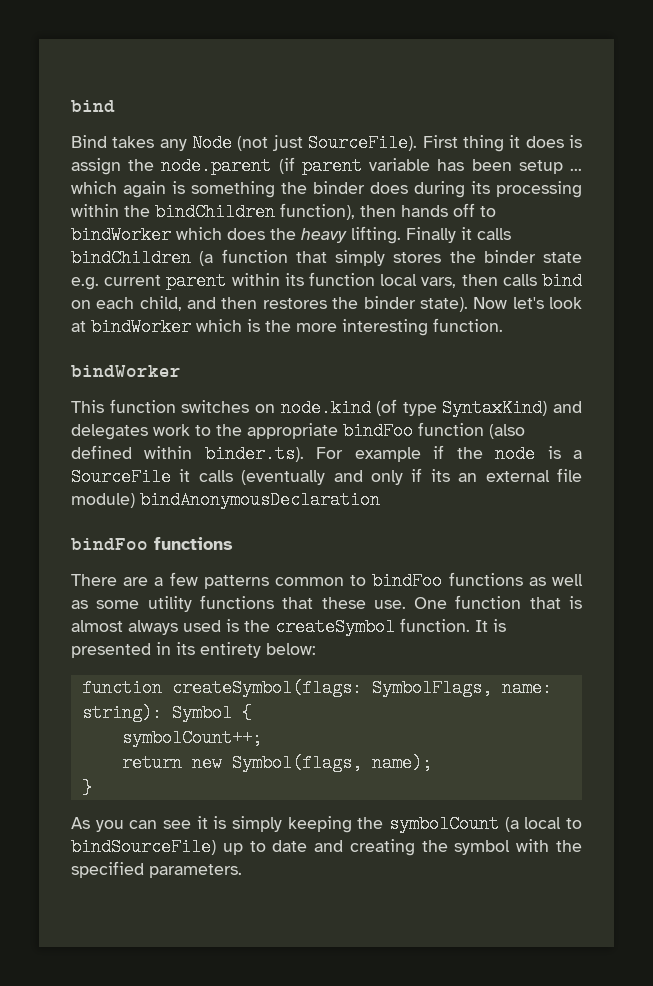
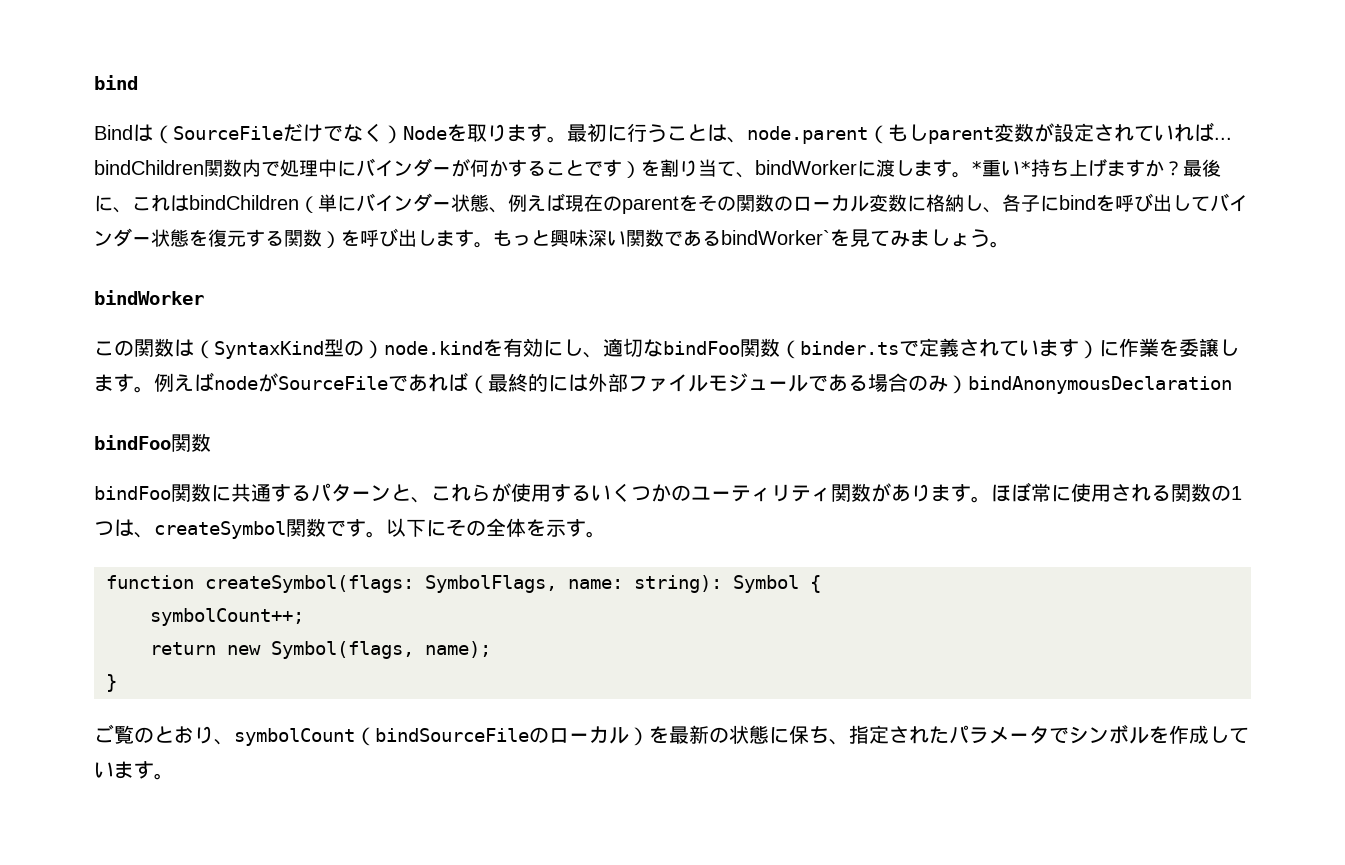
- Bind takes any Node (not just SourceFile). First thing it does is assign the node.parent (if parent variable has been setup ... which again is something the binder does during its processing within the bindChildren function), then hands off to bindWorker which does the heavy lifting. Finally it calls bindChildren (a function that simply stores the binder state e.g. current parent within its function local vars, then calls bind on each child, and then restores the binder state). Now let's look at bindWorker which is the more interesting function.
+ Bindは（SourceFileだけでなく）Nodeを取ります。最初に行うことは、node.parent（もしparent変数が設定されていれば... bindChildren関数内で処理中にバインダーが何かすることです）を割り当て、bindWorkerに渡します。*重い*持ち上げますか？最後に、これはbindChildren（単にバインダー状態、例えば現在のparentをその関数のローカル変数に格納し、各子にbindを呼び出してバインダー状態を復元する関数）を呼び出します。もっと興味深い関数であるbindWorker`を見てみましょう。
  bindWorker
- This function switches on node.kind (of type SyntaxKind) and delegates work to the appropriate bindFoo function (also defined within binder.ts). For example if the node is a SourceFile it calls (eventually and only if its an external file module) bindAnonymousDeclaration
- bindFoo functions
- There are a few patterns common to bindFoo functions as well as some utility functions that these use. One function that is almost always used is the createSymbol function. It is presented in its entirety below:
+ この関数は（SyntaxKind型の）node.kindを有効にし、適切なbindFoo関数（binder.tsで定義されています）に作業を委譲します。例えばnodeがSourceFileであれば（最終的には外部ファイルモジュールである場合のみ）bindAnonymousDeclaration
+ bindFoo関数
+ bindFoo関数に共通するパターンと、これらが使用するいくつかのユーティリティ関数があります。ほぼ常に使用される関数の1つは、createSymbol関数です。以下にその全体を示す。
- As you can see it is simply keeping the symbolCount (a local to bindSourceFile) up to date and creating the symbol with the specified parameters.
+ ご覧のとおり、symbolCount（bindSourceFileのローカル）を最新の状態に保ち、指定されたパラメータでシンボルを作成しています。

